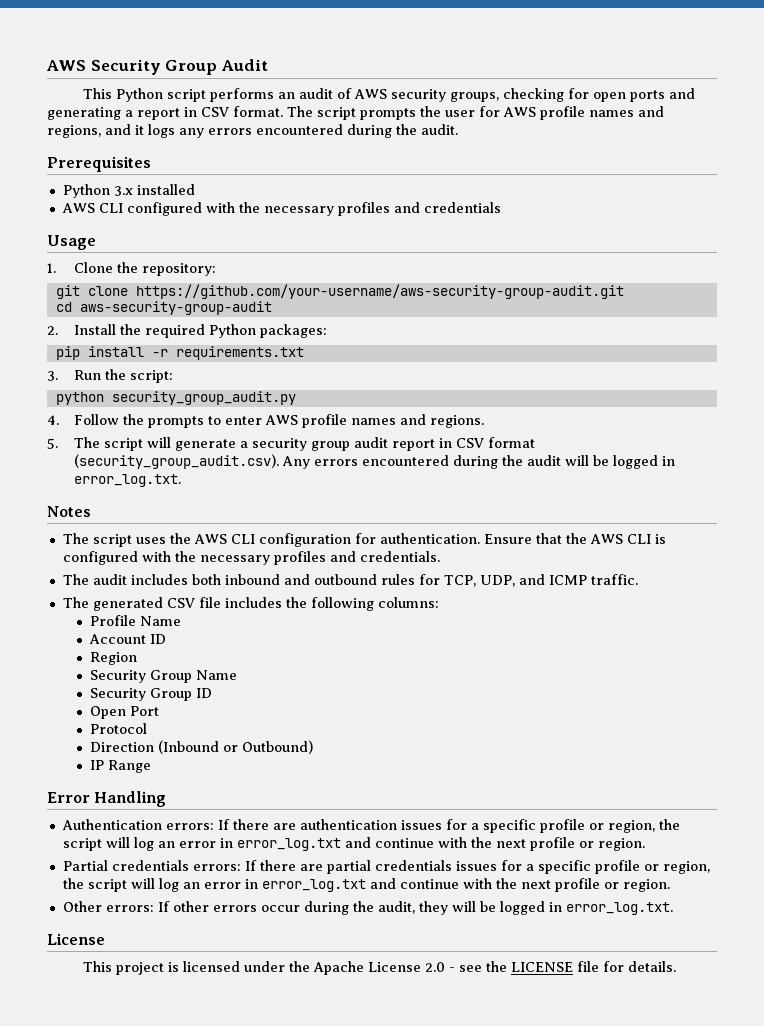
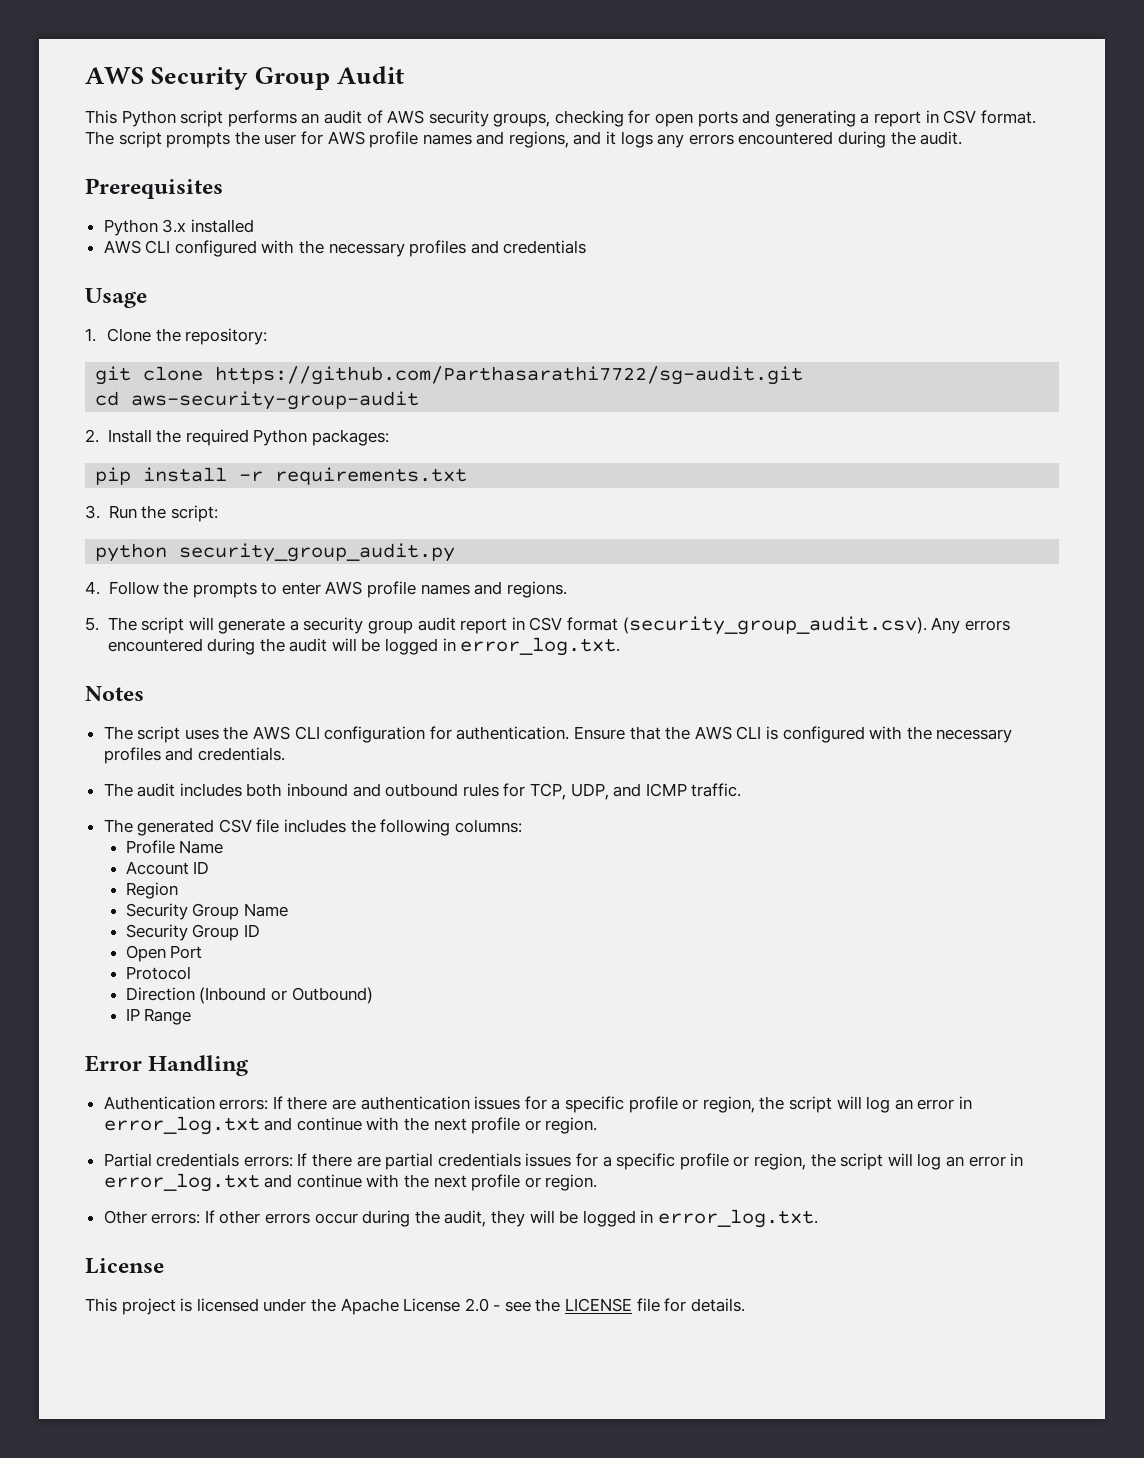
- git clone https://github.com/your-username/aws-security-group-audit.git
+ git clone https://github.com/Parthasarathi7722/sg-audit.git

